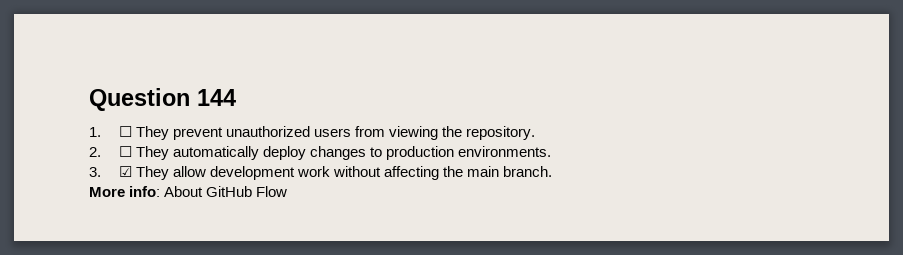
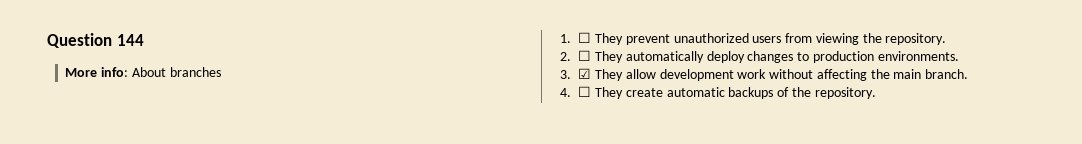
+ More info: About branches
- More info: About GitHub Flow
+ 4. ☐ They create automatic backups of the repository.

